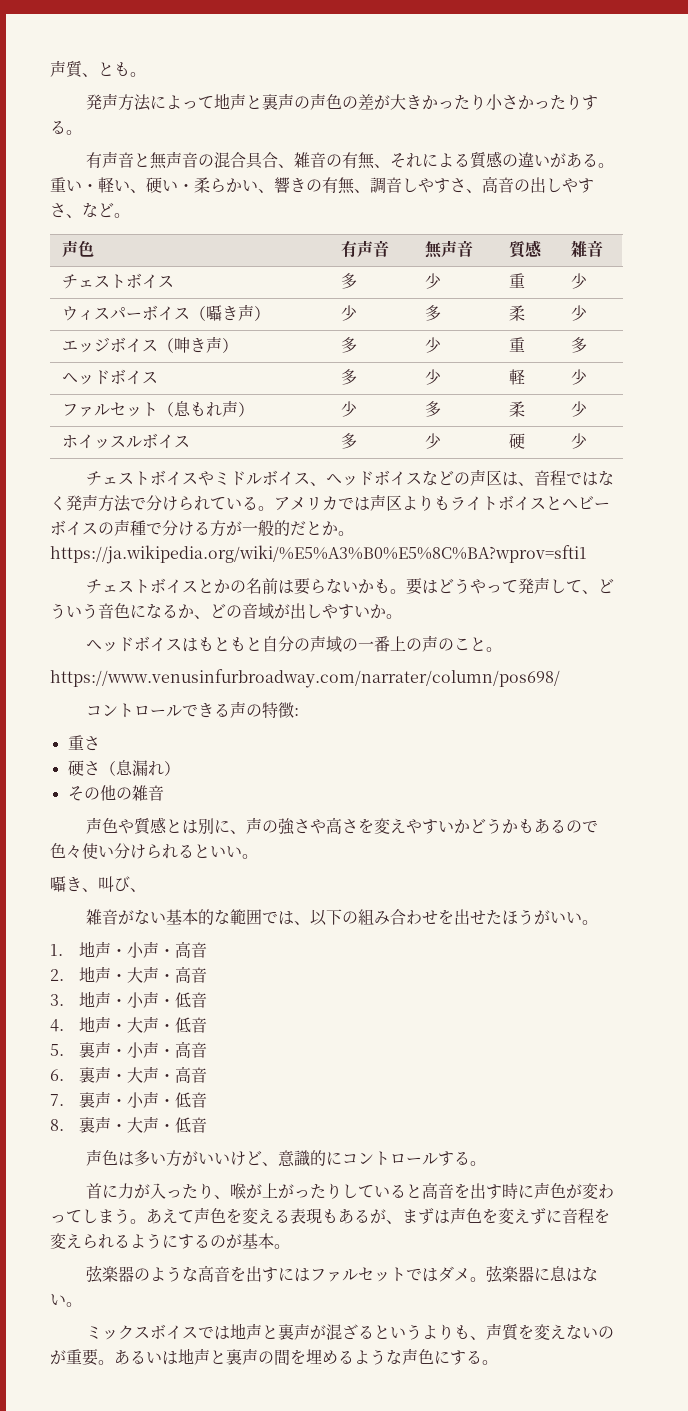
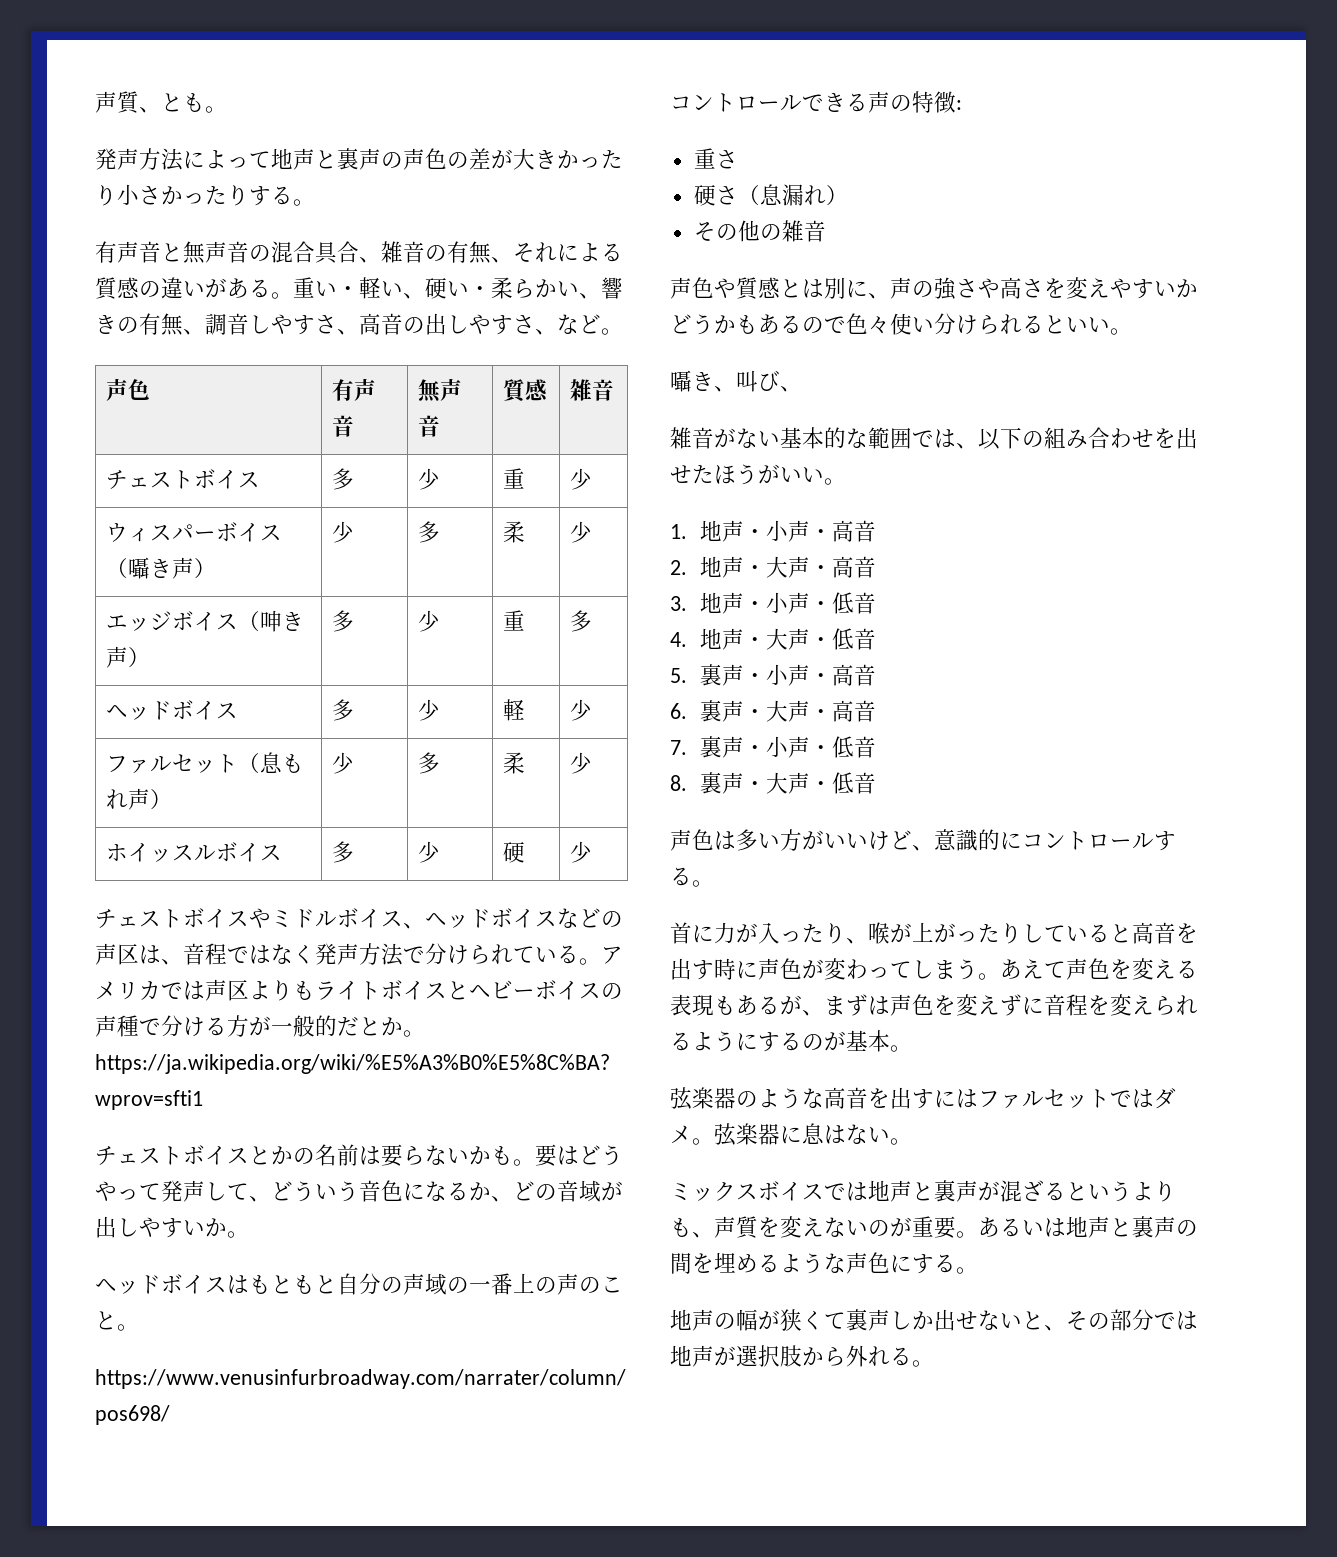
+ 地声の幅が狭くて裏声しか出せないと、その部分では地声が選択肢から外れる。

